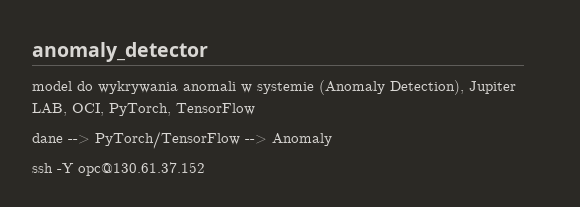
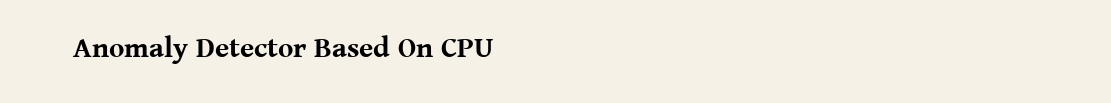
- anomaly_detector
- model do wykrywania anomali w systemie (Anomaly Detection), Jupiter LAB, OCI, PyTorch, TensorFlow
- dane --> PyTorch/TensorFlow --> Anomaly
- ssh -Y opc@130.61.37.152
+ Anomaly Detector Based On CPU

